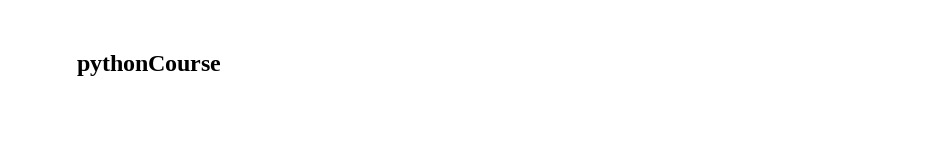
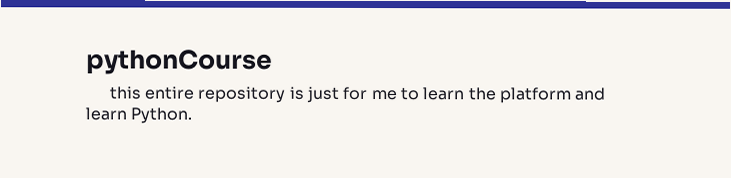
+ this entire repository is just for me to learn the platform and learn Python.

